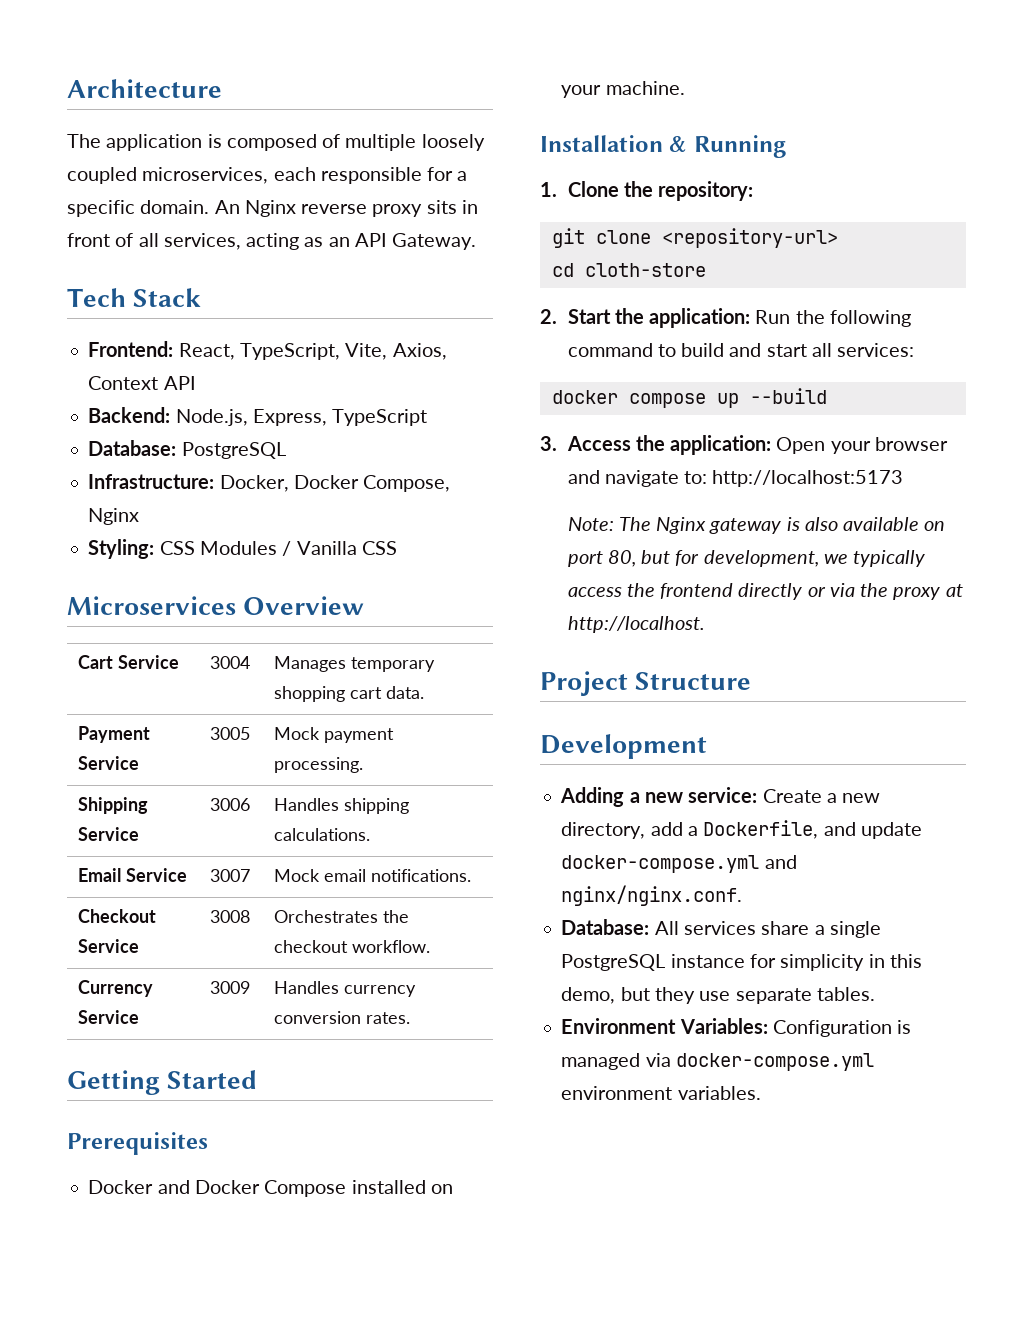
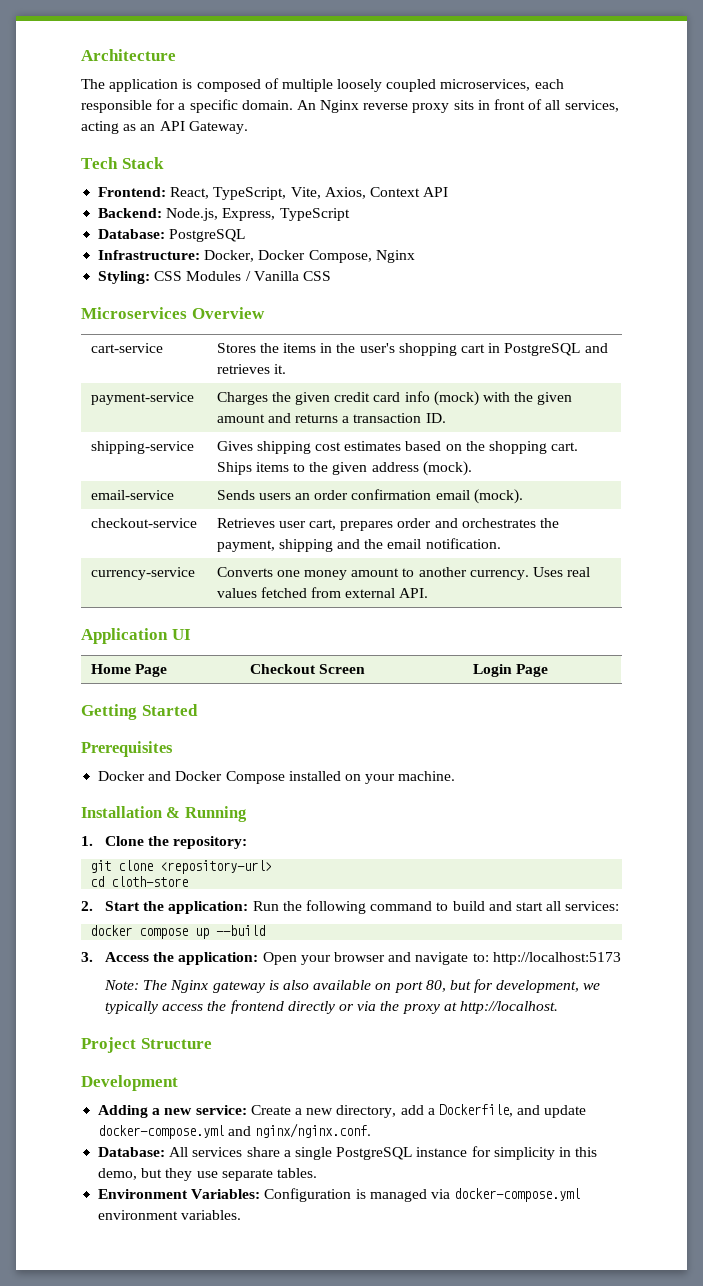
- Cart Service | 3004 | Manages temporary shopping cart data.
- Payment Service | 3005 | Mock payment processing.
- Shipping Service | 3006 | Handles shipping calculations.
- Email Service | 3007 | Mock email notifications.
- Checkout Service | 3008 | Orchestrates the checkout workflow.
- Currency Service | 3009 | Handles currency conversion rates.
+ cart-service | Stores the items in the user's shopping cart in PostgreSQL and retrieves it.
+ payment-service | Charges the given credit card info (mock) with the given amount and returns a transaction ID.
+ shipping-service | Gives shipping cost estimates based on the shopping cart. Ships items to the given address (mock).
+ email-service | Sends users an order confirmation email (mock).
+ checkout-service | Retrieves user cart, prepares order and orchestrates the payment, shipping and the email notification.
+ currency-service | Converts one money amount to another currency. Uses real values fetched from external API.
+ Application UI
+ Home Page | Checkout Screen | Login Page

